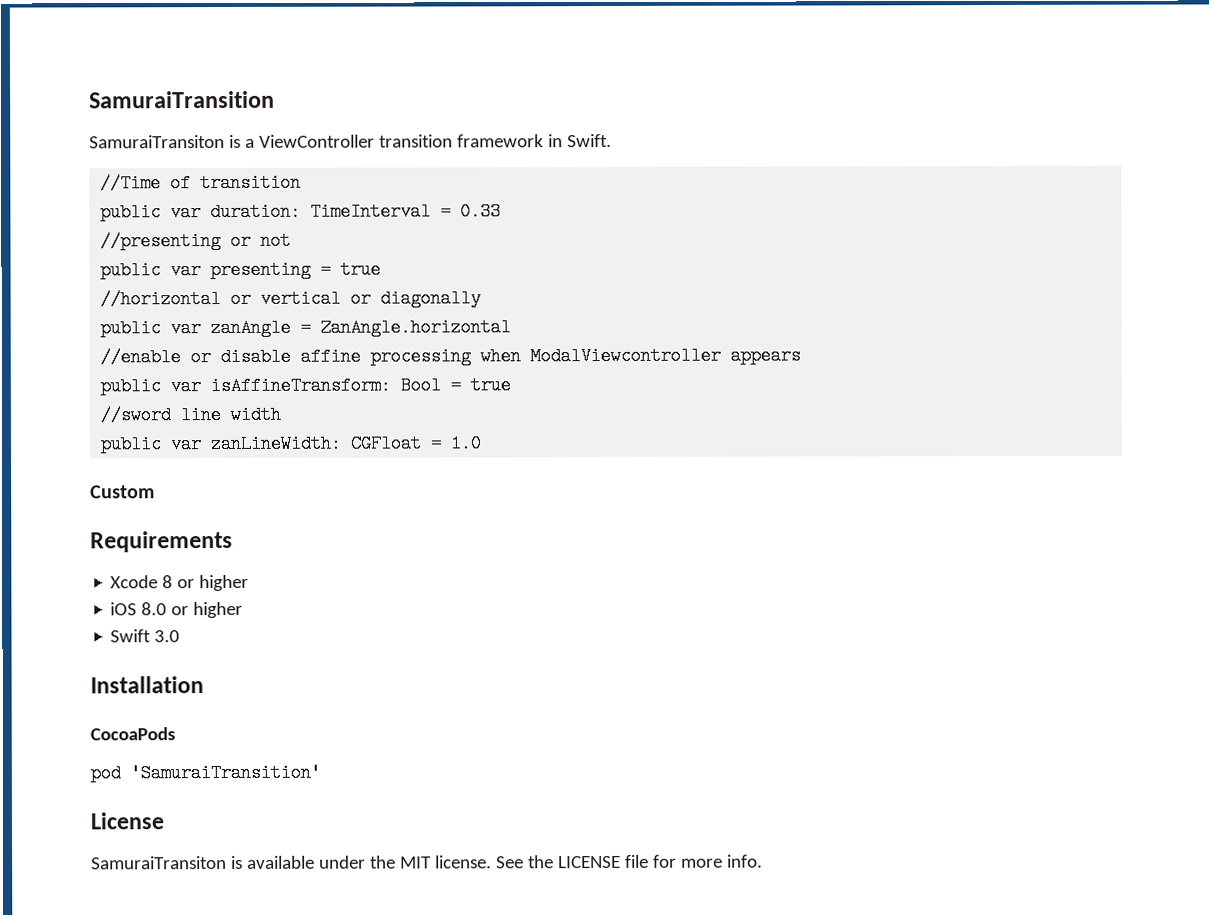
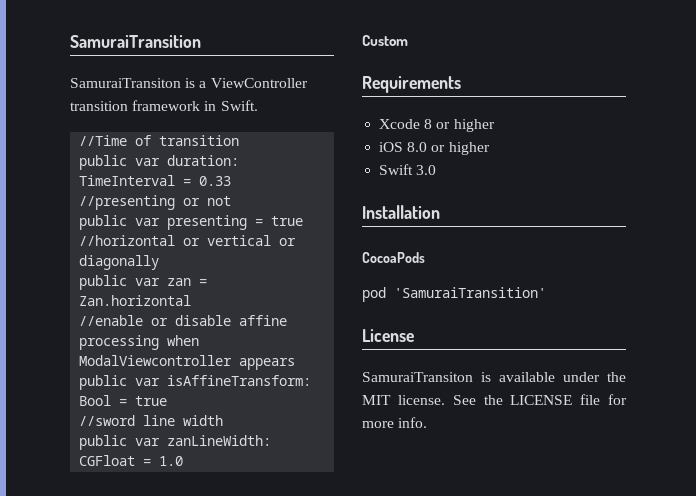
- public var zanAngle = ZanAngle.horizontal
+ public var zan = Zan.horizontal

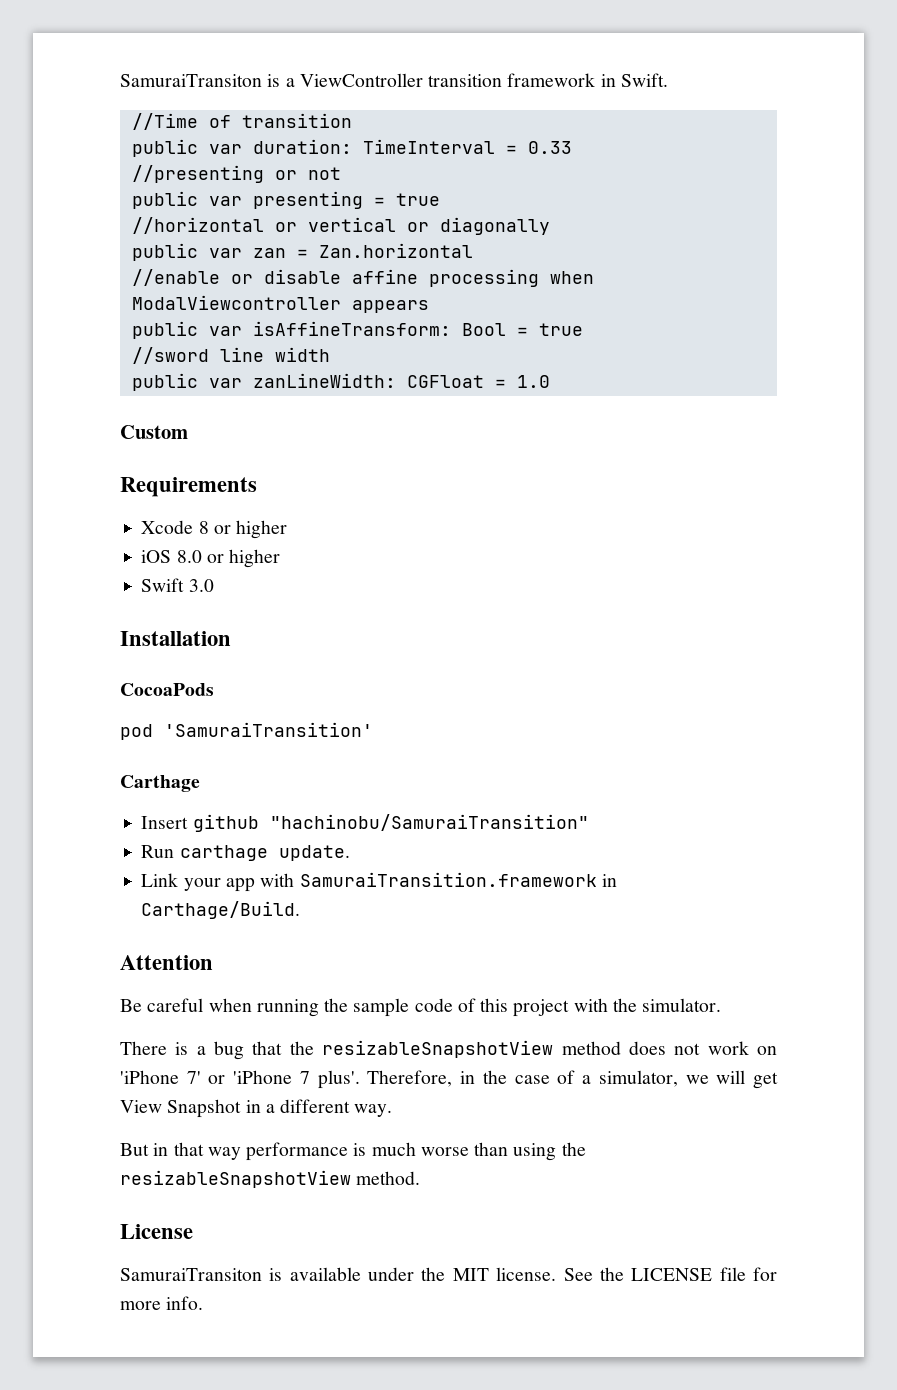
- SamuraiTransition
+ Carthage
+ Insert github "hachinobu/SamuraiTransition"
+ Run carthage update.
+ Link your app with SamuraiTransition.framework in Carthage/Build.
+ Attention
+ Be careful when running the sample code of this project with the simulator.
+ There is a bug that the resizableSnapshotView method does not work on 'iPhone 7' or 'iPhone 7 plus'. Therefore, in the case of a simulator, we will get View Snapshot in a different way.
+ But in that way performance is much worse than using the resizableSnapshotView method.

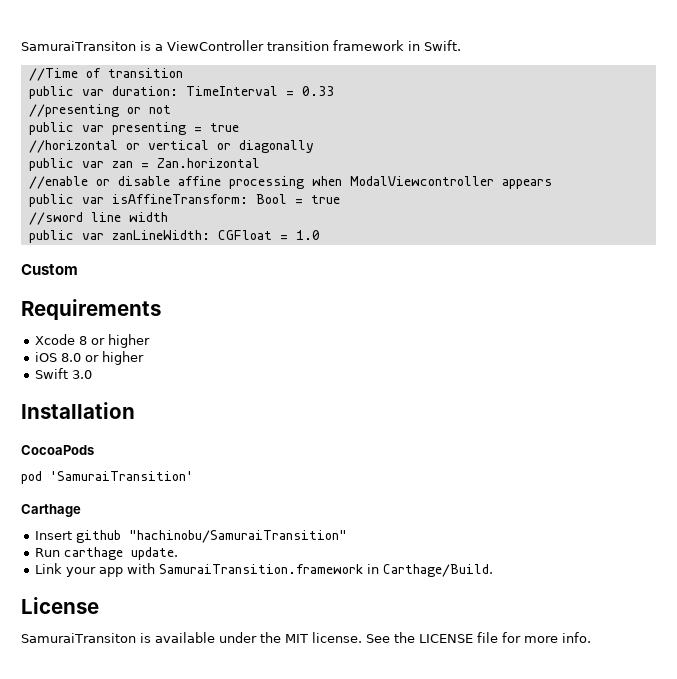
- Attention
- Be careful when running the sample code of this project with the simulator.
- There is a bug that the resizableSnapshotView method does not work on 'iPhone 7' or 'iPhone 7 plus'. Therefore, in the case of a simulator, we will get View Snapshot in a different way.
- But in that way performance is much worse than using the resizableSnapshotView method.

